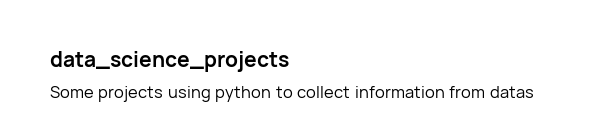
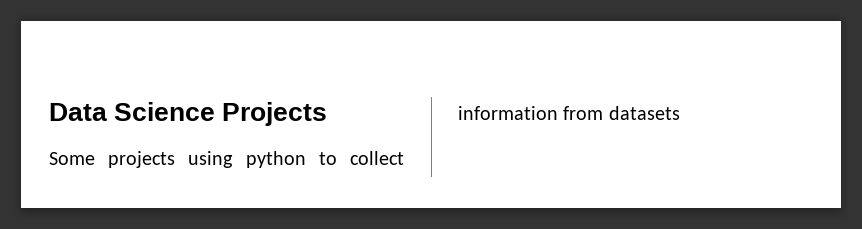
- data_science_projects
+ Data Science Projects
- Some projects using python to collect information from datas
+ Some projects using python to collect information from datasets

